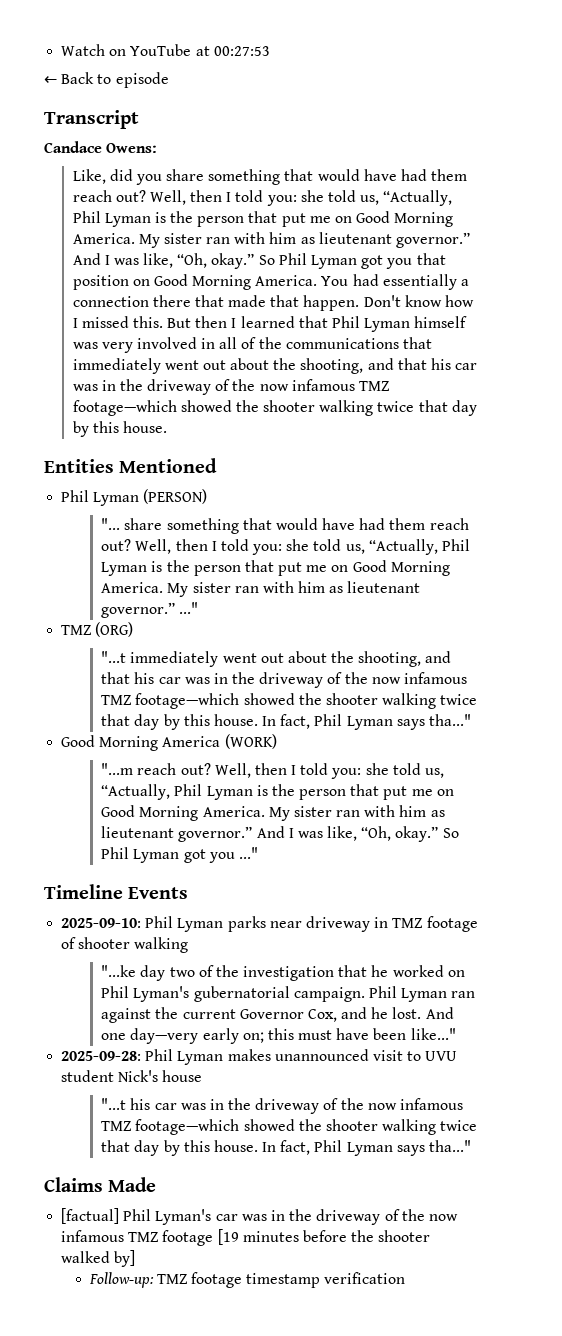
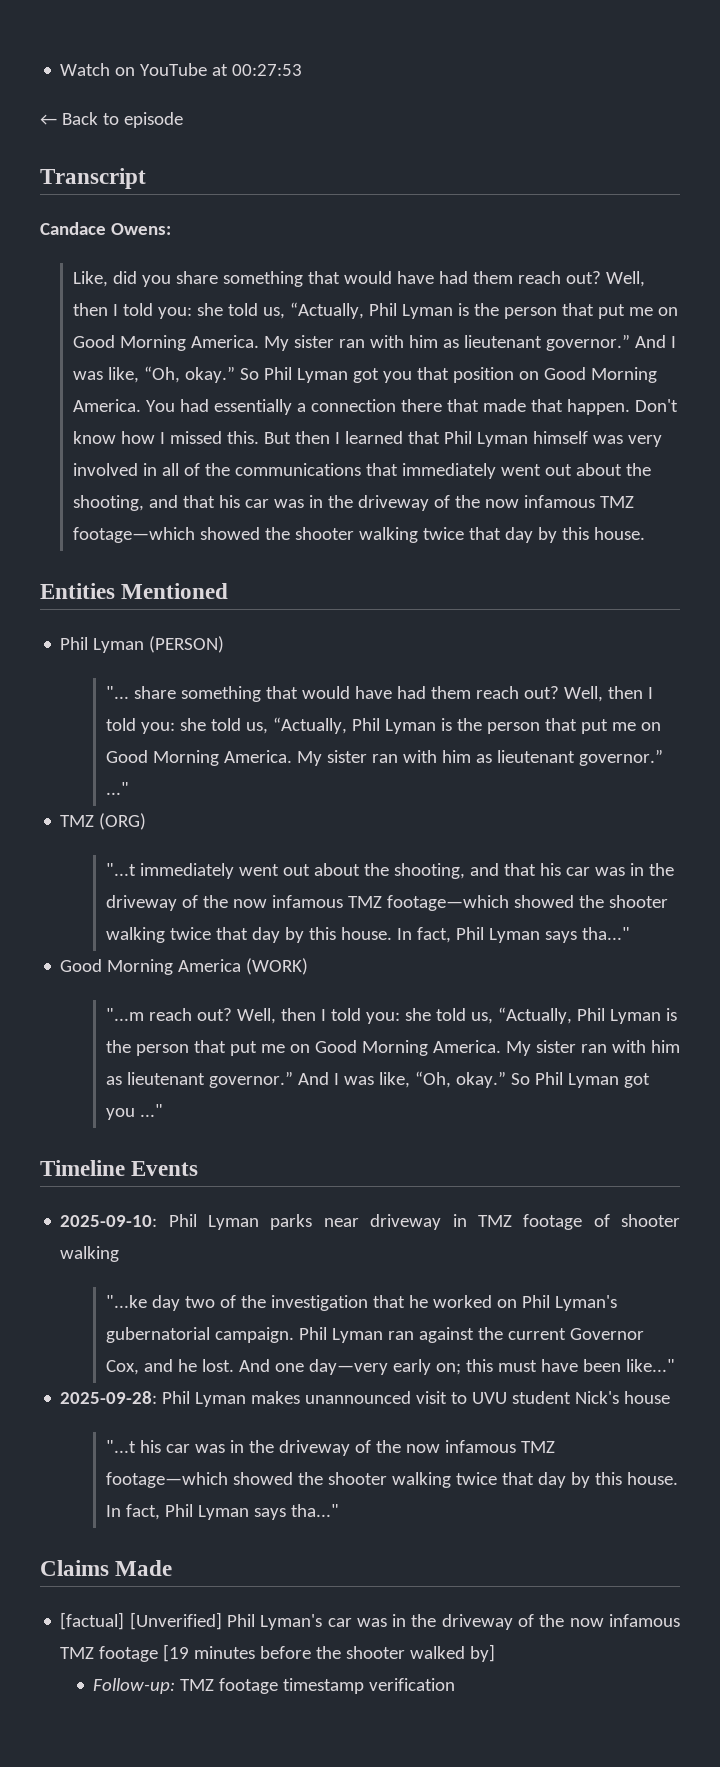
- [factual] Phil Lyman's car was in the driveway of the now infamous TMZ footage [19 minutes before the shooter walked by]
+ [factual] [Unverified] Phil Lyman's car was in the driveway of the now infamous TMZ footage [19 minutes before the shooter walked by]

